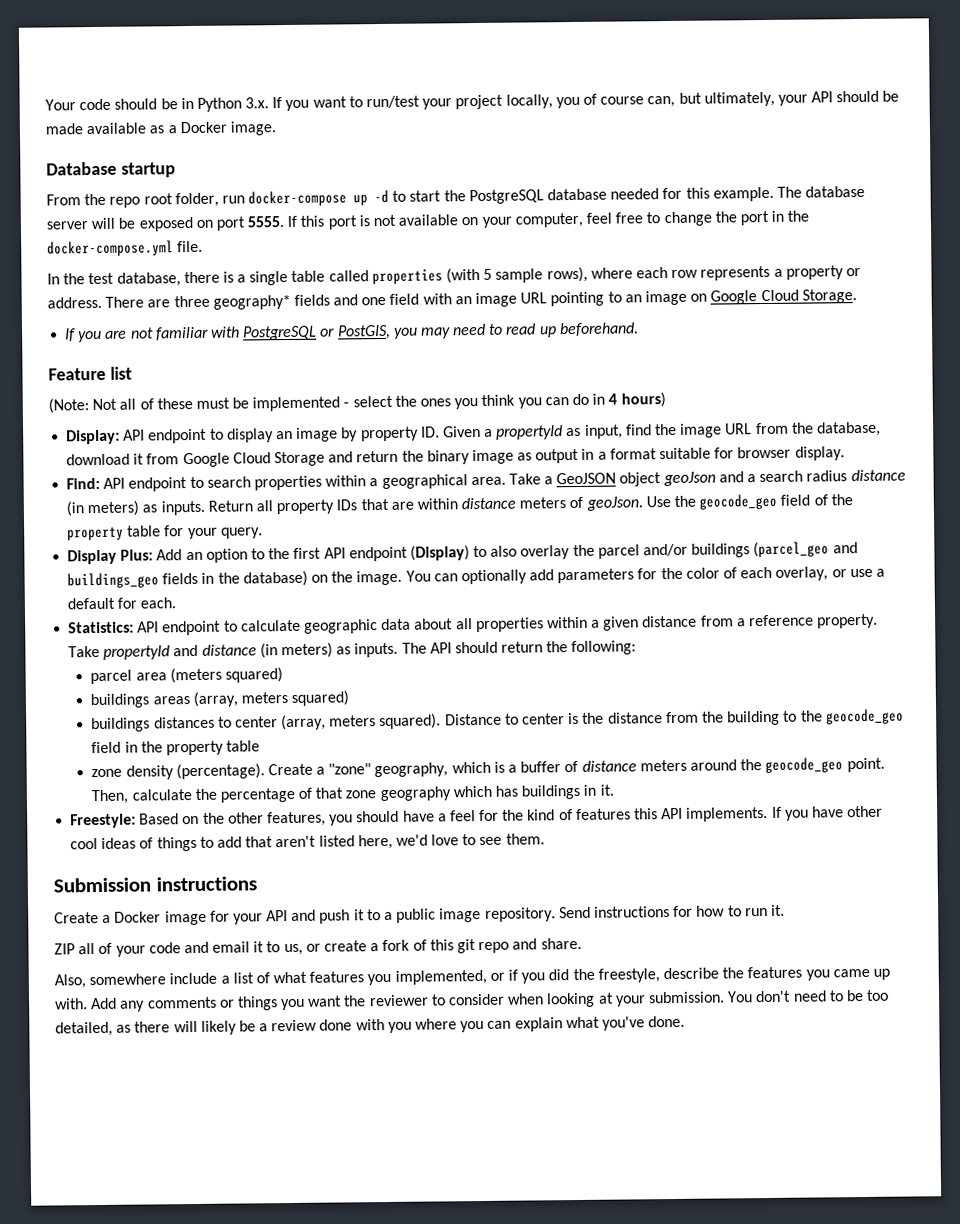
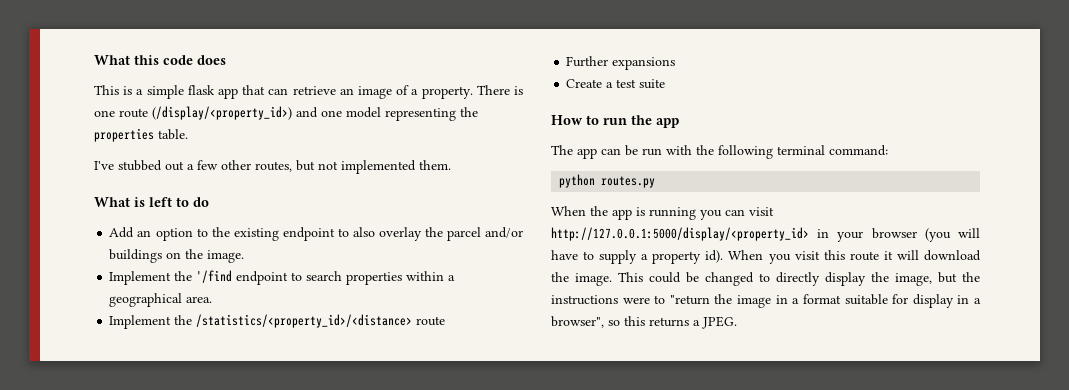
- Your code should be in Python 3.x. If you want to run/test your project locally, you of course can, but ultimately, your API should be made available as a Docker image.
- Database startup
- From the repo root folder, run docker-compose up -d to start the PostgreSQL database needed for this example. The database server will be exposed on port 5555. If this port is not available on your computer, feel free to change the port in the docker-compose.yml file.
- In the test database, there is a single table called properties (with 5 sample rows), where each row represents a property or address. There are three geography* fields and one field with an image URL pointing to an image on Google Cloud Storage.
- If you are not familiar with PostgreSQL or PostGIS, you may need to read up beforehand.
- Feature list
- (Note: Not all of these must be implemented - select the ones you think you can do in 4 hours)
- Display: API endpoint to display an image by property ID. Given a propertyId as input, find the image URL from the database, download it from Google Cloud Storage and return the binary image as output in a format suitable for browser display.
- Find: API endpoint to search properties within a geographical area. Take a GeoJSON object geoJson and a search radius distance (in meters) as inputs. Return all property IDs that are within distance meters of geoJson. Use the geocode_geo field of the property table for your query.
- Display Plus: Add an option to the first API endpoint (Display) to also overlay the parcel and/or buildings (parcel_geo and buildings_geo fields in the database) on the image. You can optionally add parameters for the color of each overlay, or use a default for each.
- Statistics: API endpoint to calculate geographic data about all properties within a given distance from a reference property. Take propertyId and distance (in meters) as inputs. The API should return the following:
- parcel area (meters squared)
- buildings areas (array, meters squared)
- buildings distances to center (array, meters squared). Distance to center is the distance from the building to the geocode_geo field in the property table
- zone density (percentage). Create a "zone" geography, which is a buffer of distance meters around the geocode_geo point. Then, calculate the percentage of that zone geography which has buildings in it.
- Freestyle: Based on the other features, you should have a feel for the kind of features this API implements. If you have other cool ideas of things to add that aren't listed here, we'd love to see them.
- Submission instructions
- Create a Docker image for your API and push it to a public image repository. Send instructions for how to run it.
- ZIP all of your code and email it to us, or create a fork of this git repo and share.
- Also, somewhere include a list of what features you implemented, or if you did the freestyle, describe the features you came up with. Add any comments or things you want the reviewer to consider when looking at your submission. You don't need to be too detailed, as there will likely be a review done with you where you can explain what you've done.
+ What this code does
+ This is a simple flask app that can retrieve an image of a property. There is one route (/display/<property_id>) and one model representing the properties table.
+ I've stubbed out a few other routes, but not implemented them.
+ What is left to do
+ Add an option to the existing endpoint to also overlay the parcel and/or buildings on the image.
+ Implement the '/find endpoint to search properties within a geographical area.
+ Implement the /statistics/<property_id>/<distance> route
+ Further expansions
+ Create a test suite
+ How to run the app
+ The app can be run with the following terminal command:
+ python routes.py
+ When the app is running you can visit http://127.0.0.1:5000/display/<property_id> in your browser (you will have to supply a property id). When you visit this route it will download the image. This could be changed to directly display the image, but the instructions were to "return the image in a format suitable for display in a browser", so this returns a JPEG.

